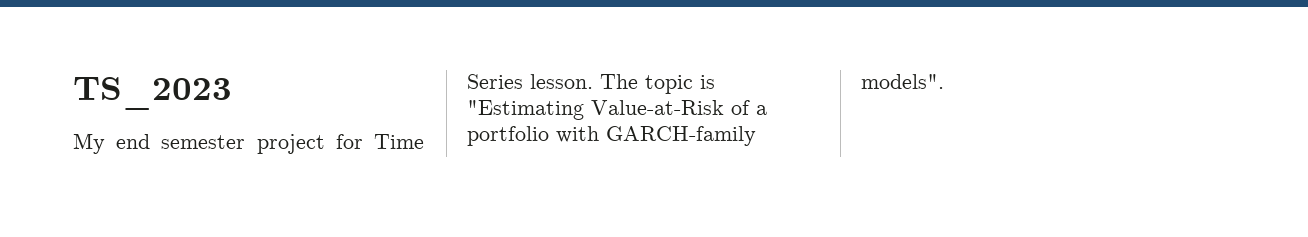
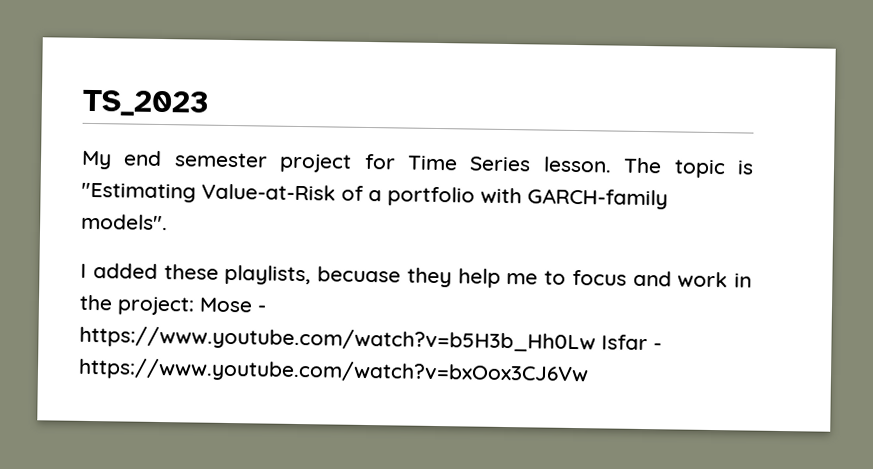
+ I added these playlists, becuase they help me to focus and work in the project: Mose - https://www.youtube.com/watch?v=b5H3b_Hh0Lw Isfar - https://www.youtube.com/watch?v=bxOox3CJ6Vw

